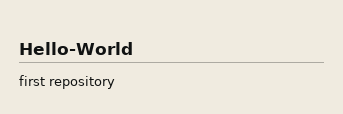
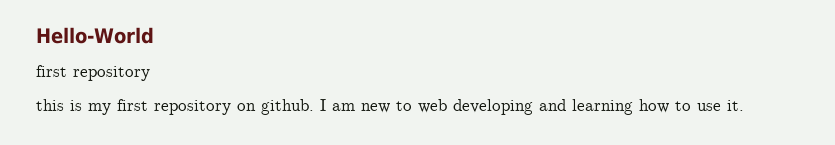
+ this is my first repository on github. I am new to web developing and learning how to use it.

